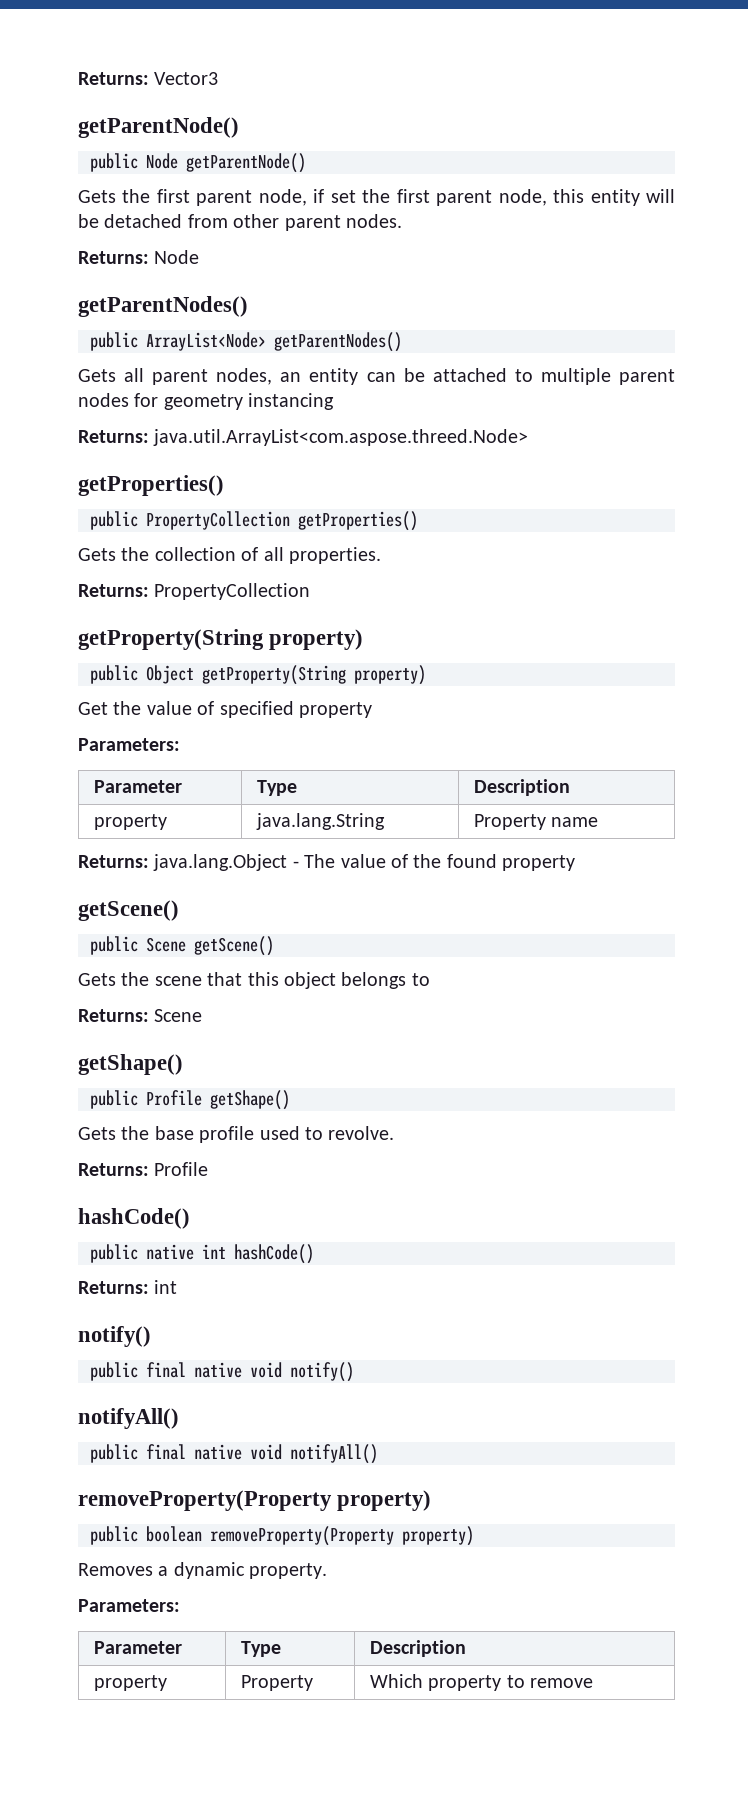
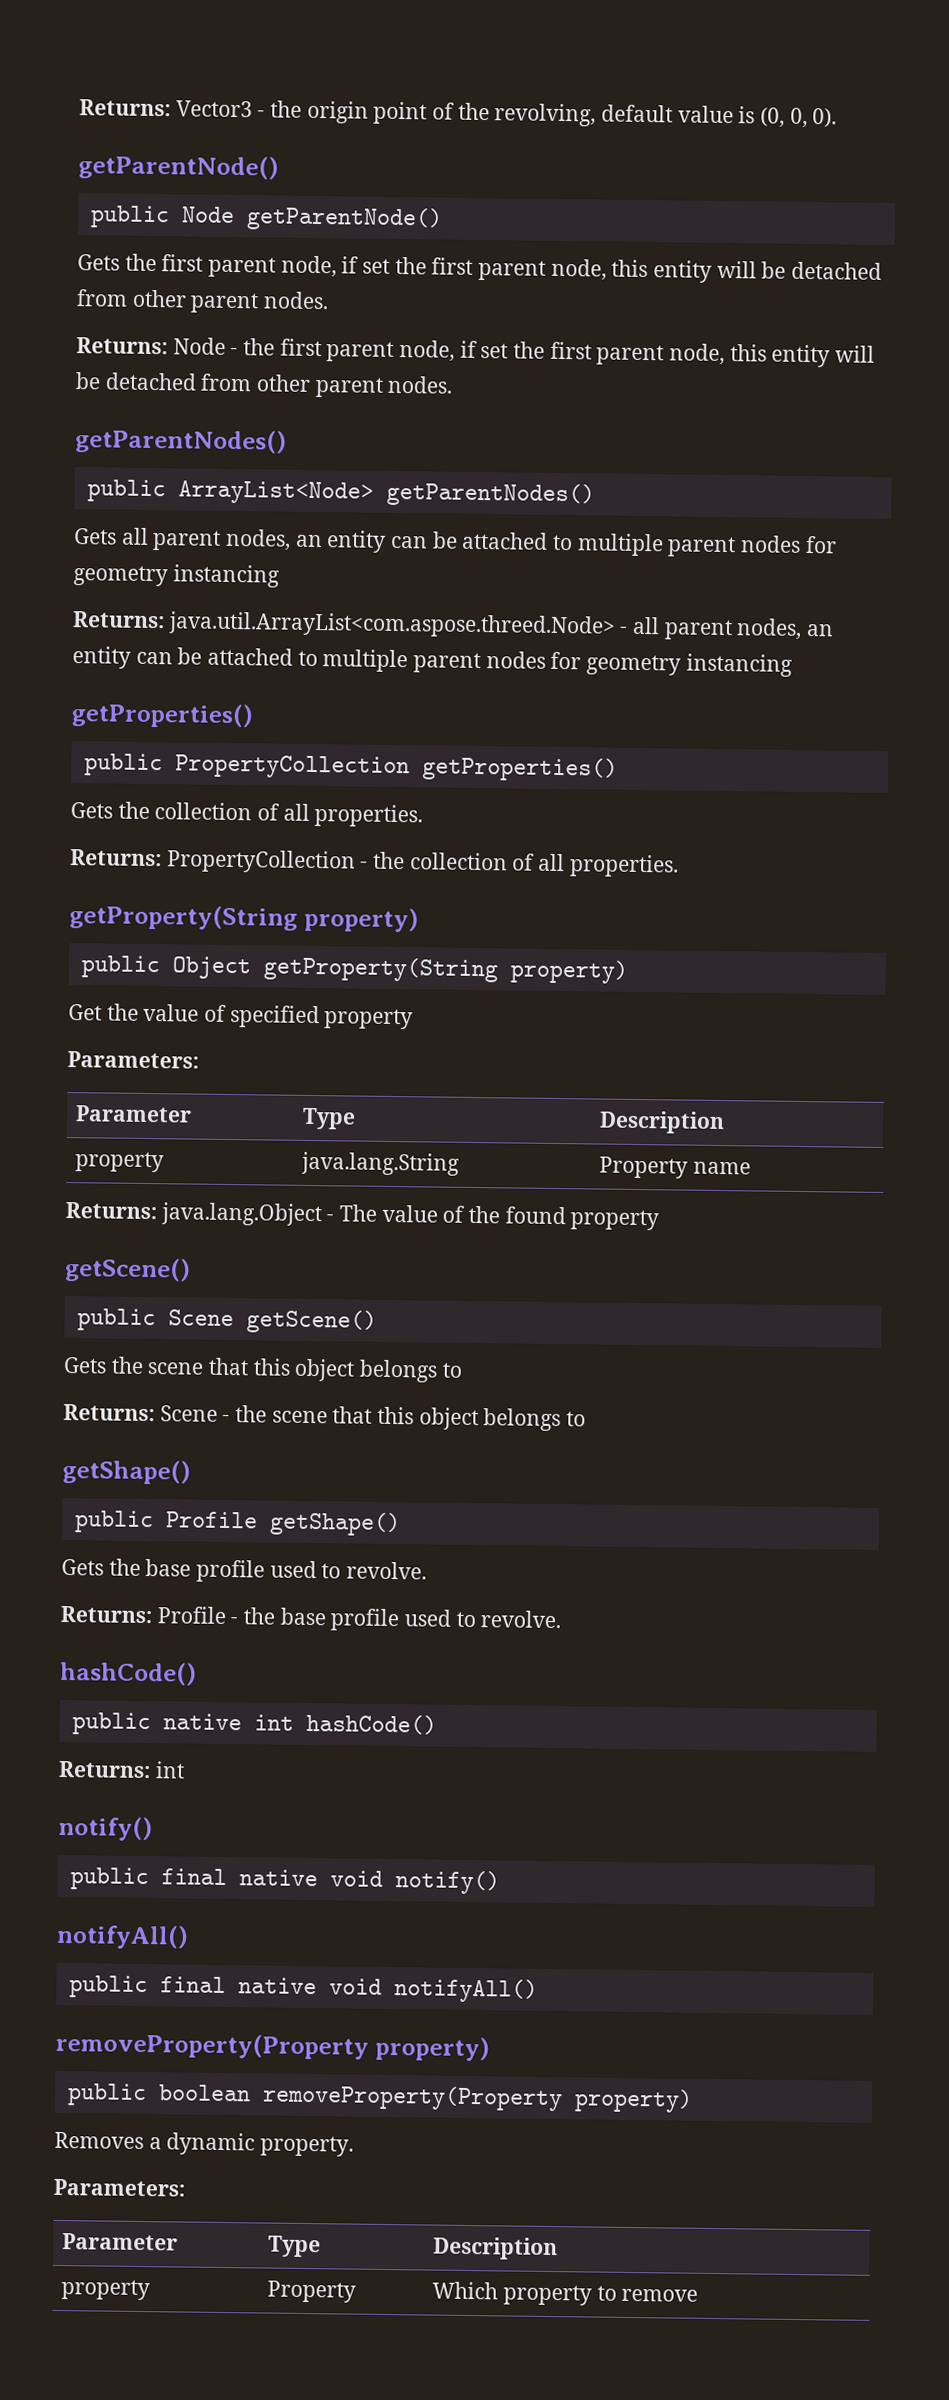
- Returns: Vector3
+ Returns: Vector3 - the origin point of the revolving, default value is (0, 0, 0).
- Returns: Node
+ Returns: Node - the first parent node, if set the first parent node, this entity will be detached from other parent nodes.
- Returns: java.util.ArrayList<com.aspose.threed.Node>
+ Returns: java.util.ArrayList<com.aspose.threed.Node> - all parent nodes, an entity can be attached to multiple parent nodes for geometry instancing
- Returns: PropertyCollection
+ Returns: PropertyCollection - the collection of all properties.
- Returns: Scene
+ Returns: Scene - the scene that this object belongs to
- Returns: Profile
+ Returns: Profile - the base profile used to revolve.

